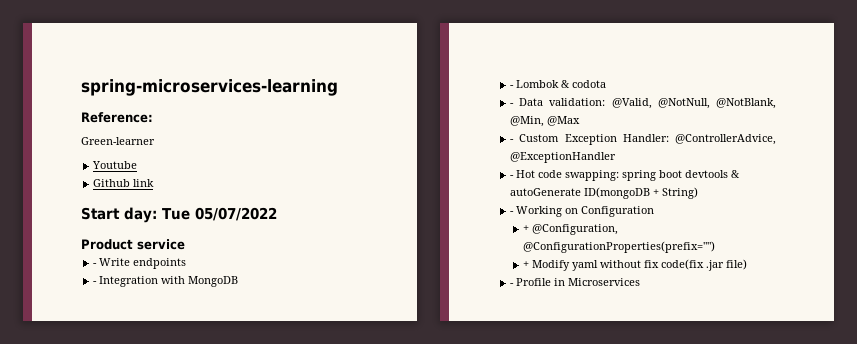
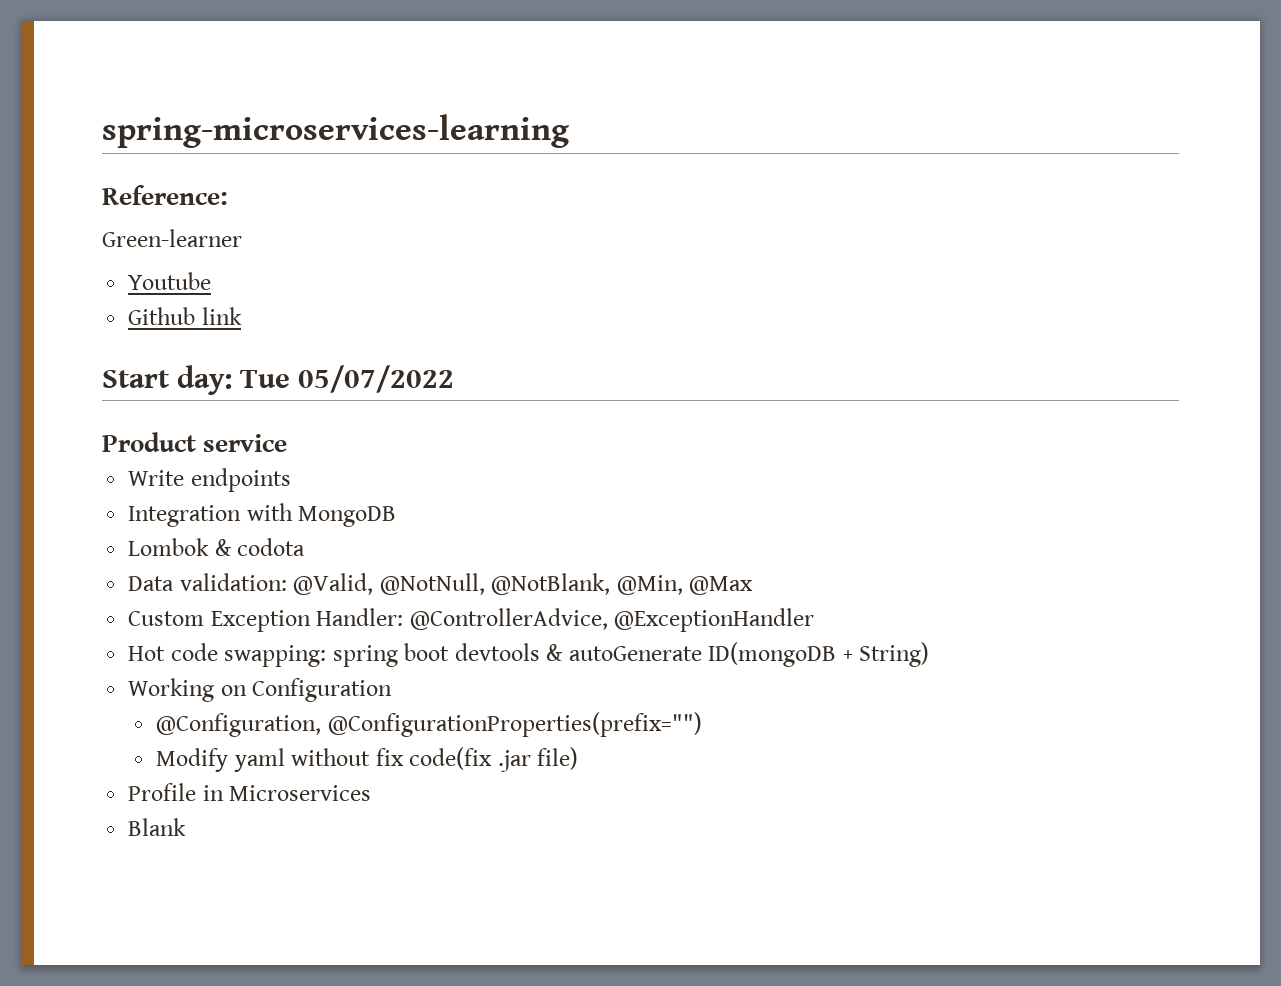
- - Write endpoints
+ Write endpoints
- - Integration with MongoDB
+ Integration with MongoDB
- - Lombok & codota
+ Lombok & codota
- - Data validation: @Valid, @NotNull, @NotBlank, @Min, @Max
+ Data validation: @Valid, @NotNull, @NotBlank, @Min, @Max
- - Custom Exception Handler: @ControllerAdvice, @ExceptionHandler
+ Custom Exception Handler: @ControllerAdvice, @ExceptionHandler
- - Hot code swapping: spring boot devtools & autoGenerate ID(mongoDB + String)
+ Hot code swapping: spring boot devtools & autoGenerate ID(mongoDB + String)
- - Working on Configuration
+ Working on Configuration
- + @Configuration, @ConfigurationProperties(prefix="")
+ @Configuration, @ConfigurationProperties(prefix="")
- + Modify yaml without fix code(fix .jar file)
+ Modify yaml without fix code(fix .jar file)
- - Profile in Microservices
+ Profile in Microservices
+ Blank

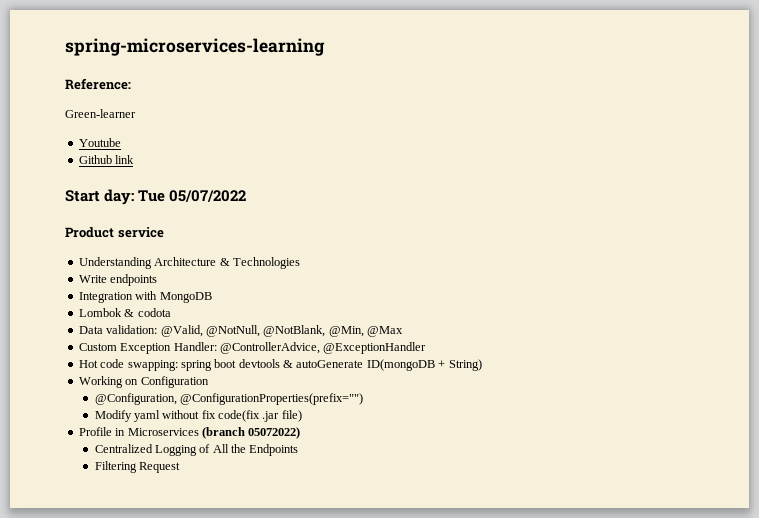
+ Understanding Architecture & Technologies
- Profile in Microservices
- Blank
+ Profile in Microservices (branch 05072022)
+ Centralized Logging of All the Endpoints
+ Filtering Request

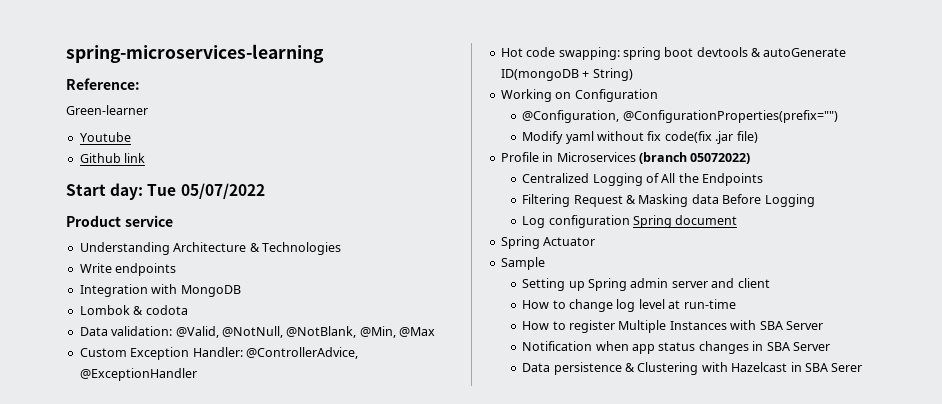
- Filtering Request
+ Filtering Request & Masking data Before Logging
+ Log configuration Spring document
+ Spring Actuator
+ Sample
+ Setting up Spring admin server and client
+ How to change log level at run-time
+ How to register Multiple Instances with SBA Server
+ Notification when app status changes in SBA Server
+ Data persistence & Clustering with Hazelcast in SBA Serer

